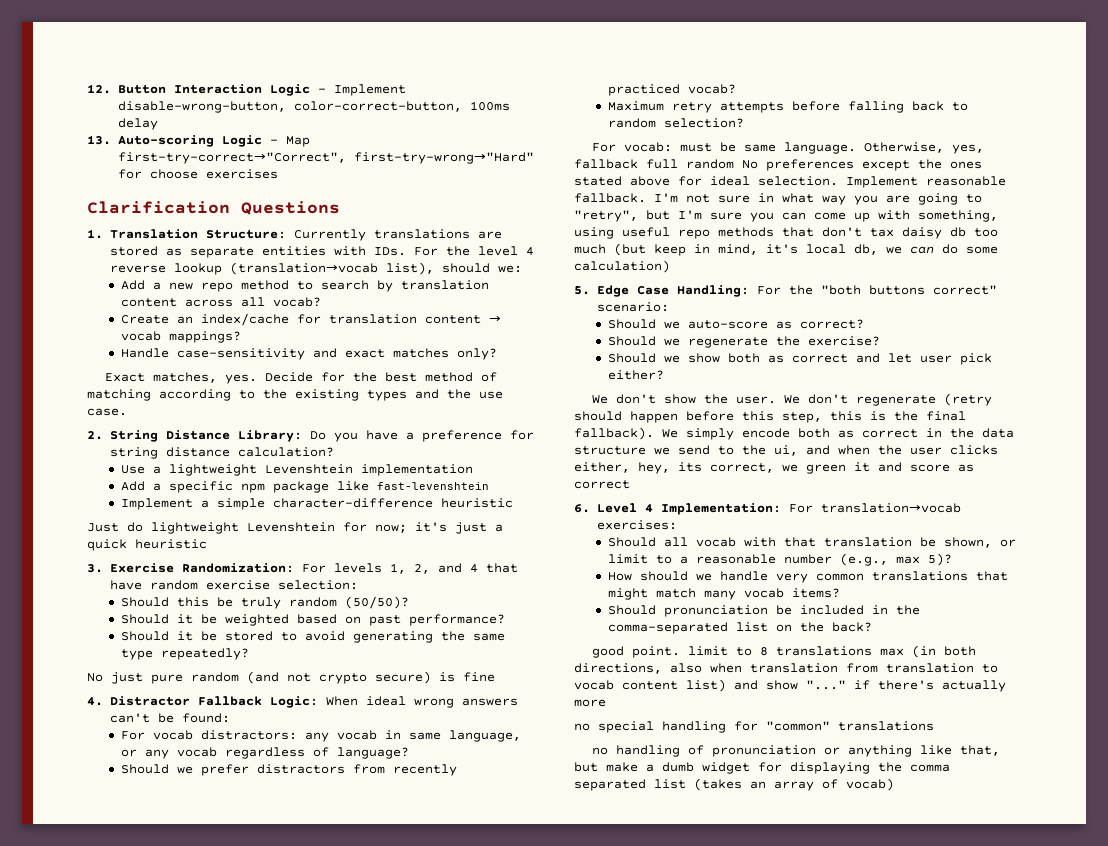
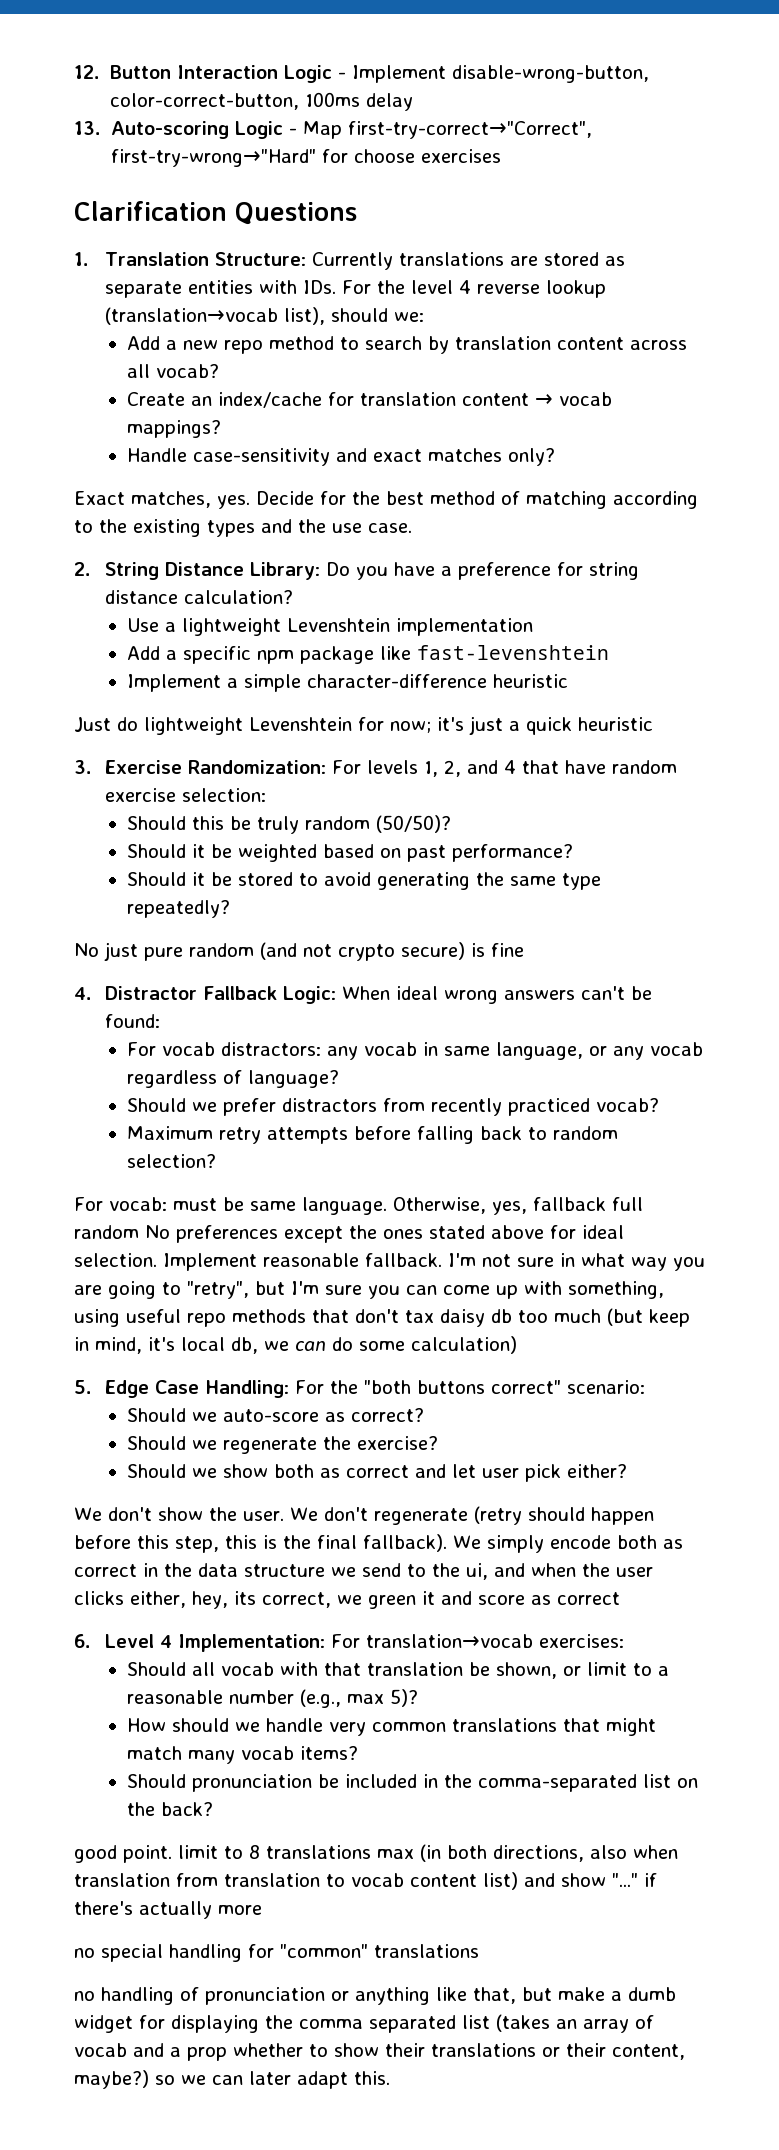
- no handling of pronunciation or anything like that, but make a dumb widget for displaying the comma separated list (takes an array of vocab)
+ no handling of pronunciation or anything like that, but make a dumb widget for displaying the comma separated list (takes an array of vocab and a prop whether to show their translations or their content, maybe?) so we can later adapt this.

